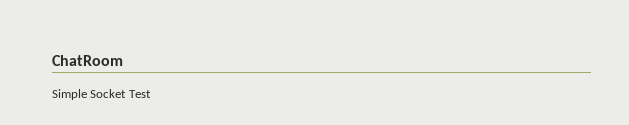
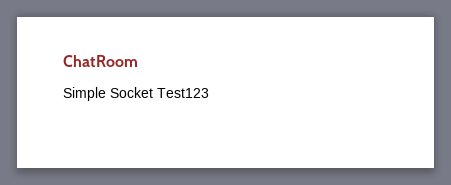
- Simple Socket Test
+ Simple Socket Test123

